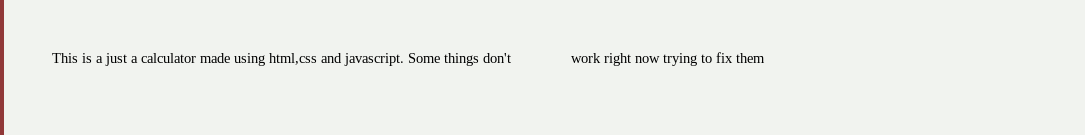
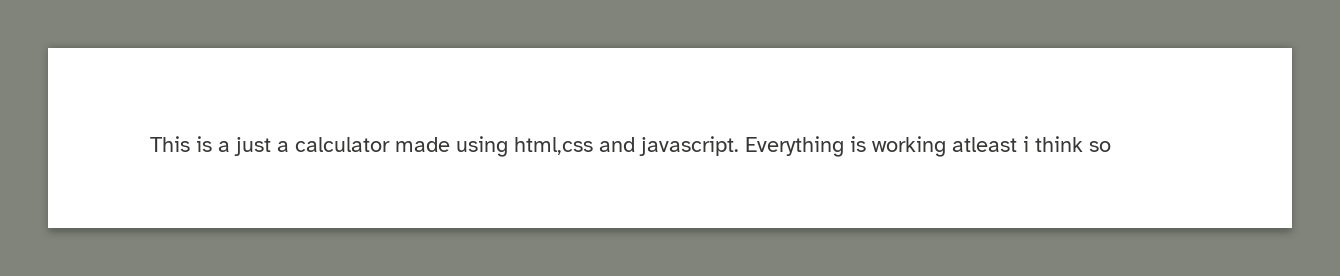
- Some things don't work right now trying to fix them
+ Everything is working atleast i think so

